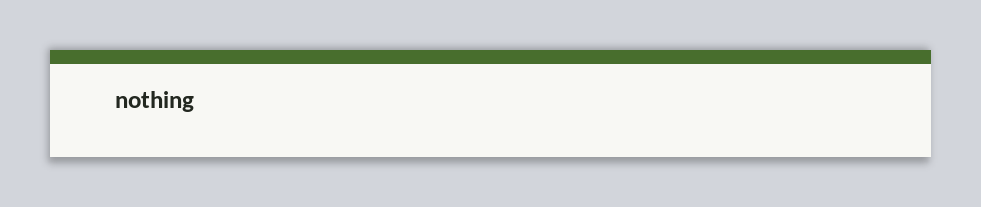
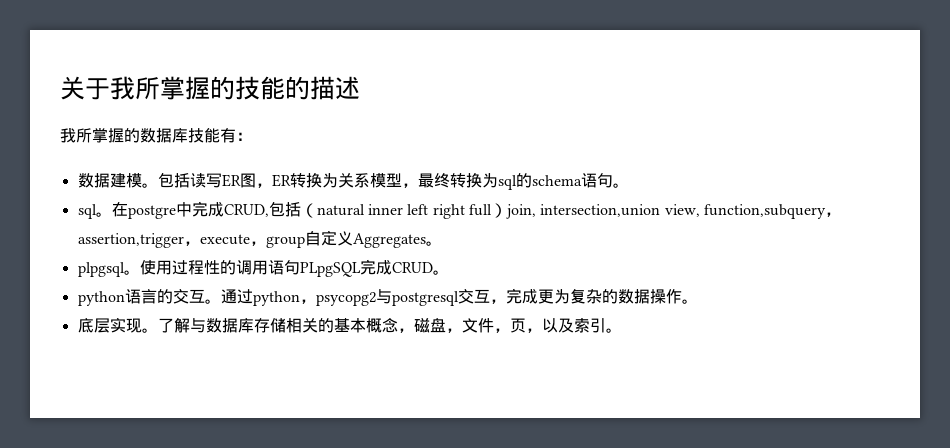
- nothing
+ 关于我所掌握的技能的描述
+ 我所掌握的数据库技能有：
+ 数据建模。包括读写ER图，ER转换为关系模型，最终转换为sql的schema语句。
+ sql。在postgre中完成CRUD,包括（natural inner left right full）join, intersection,union view, function,subquery，assertion,trigger，execute，group自定义Aggregates。
+ plpgsql。使用过程性的调用语句PLpgSQL完成CRUD。
+ python语言的交互。通过python，psycopg2与postgresql交互，完成更为复杂的数据操作。
+ 底层实现。了解与数据库存储相关的基本概念，磁盘，文件，页，以及索引。

